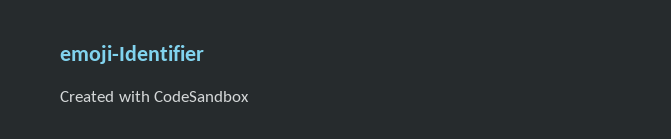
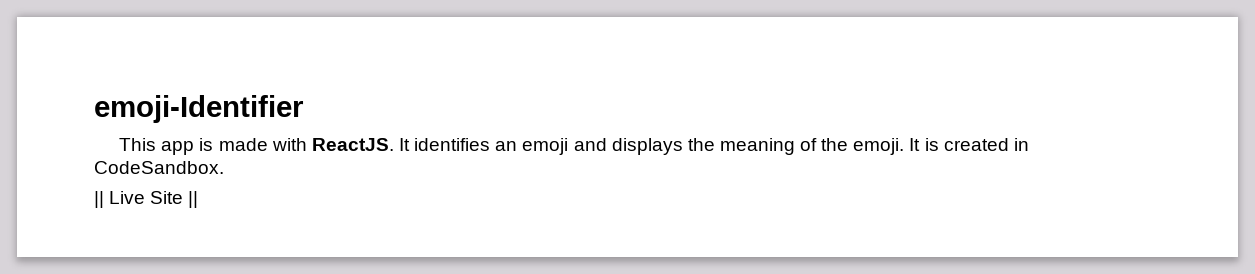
- Created with CodeSandbox
+ This app is made with ReactJS. It identifies an emoji and displays the meaning of the emoji. It is created in CodeSandbox.
+ || Live Site ||

